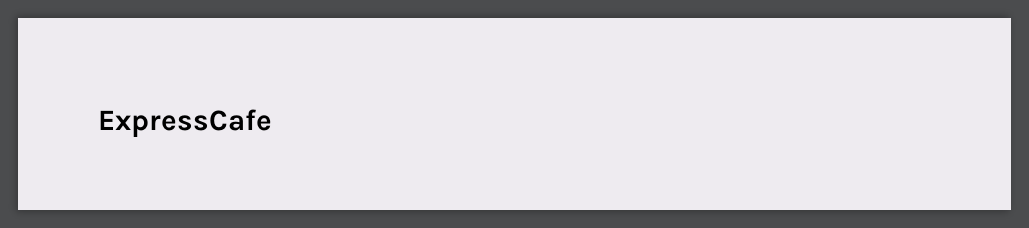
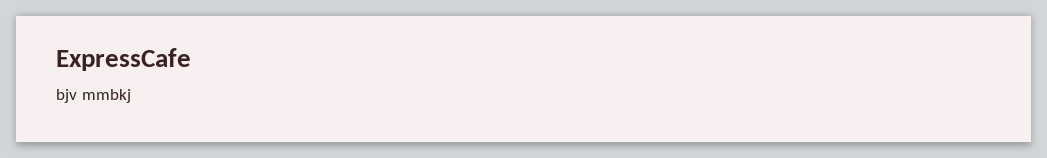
+ bjv mmbkj

